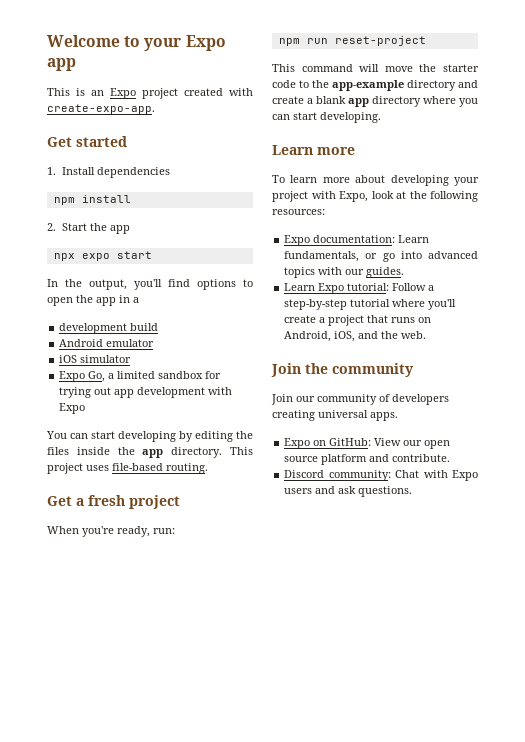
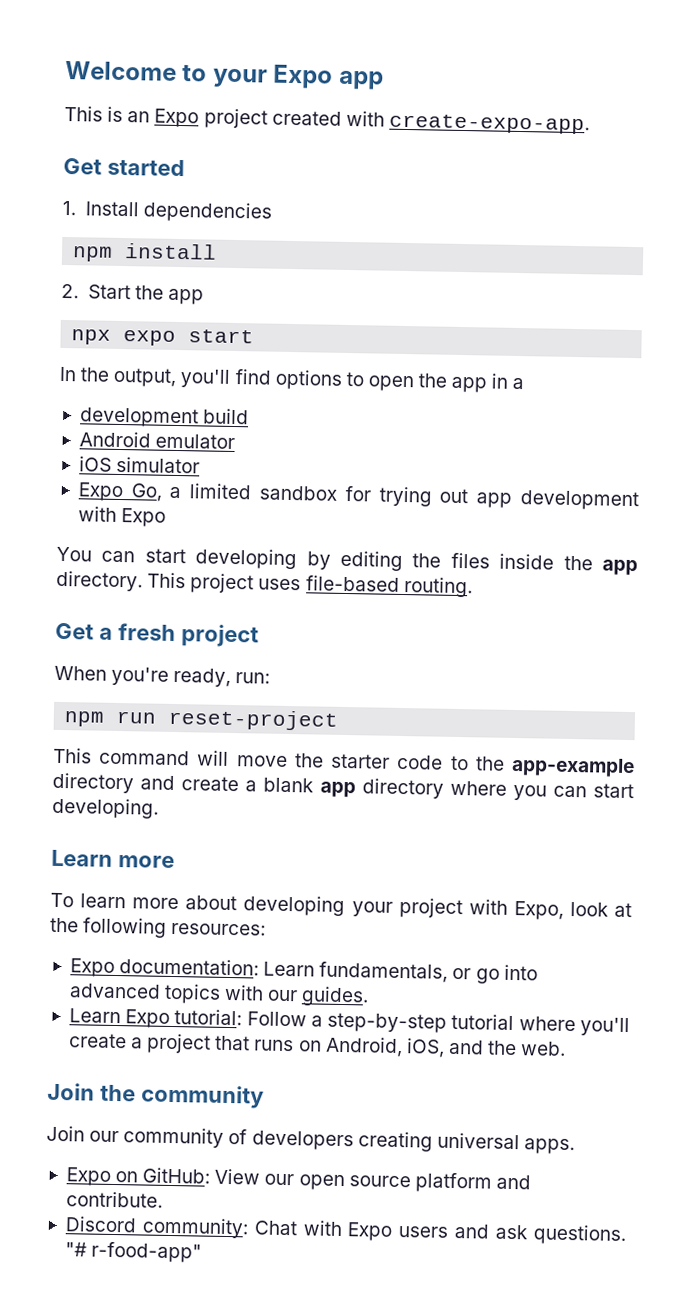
+ "# r-food-app"

